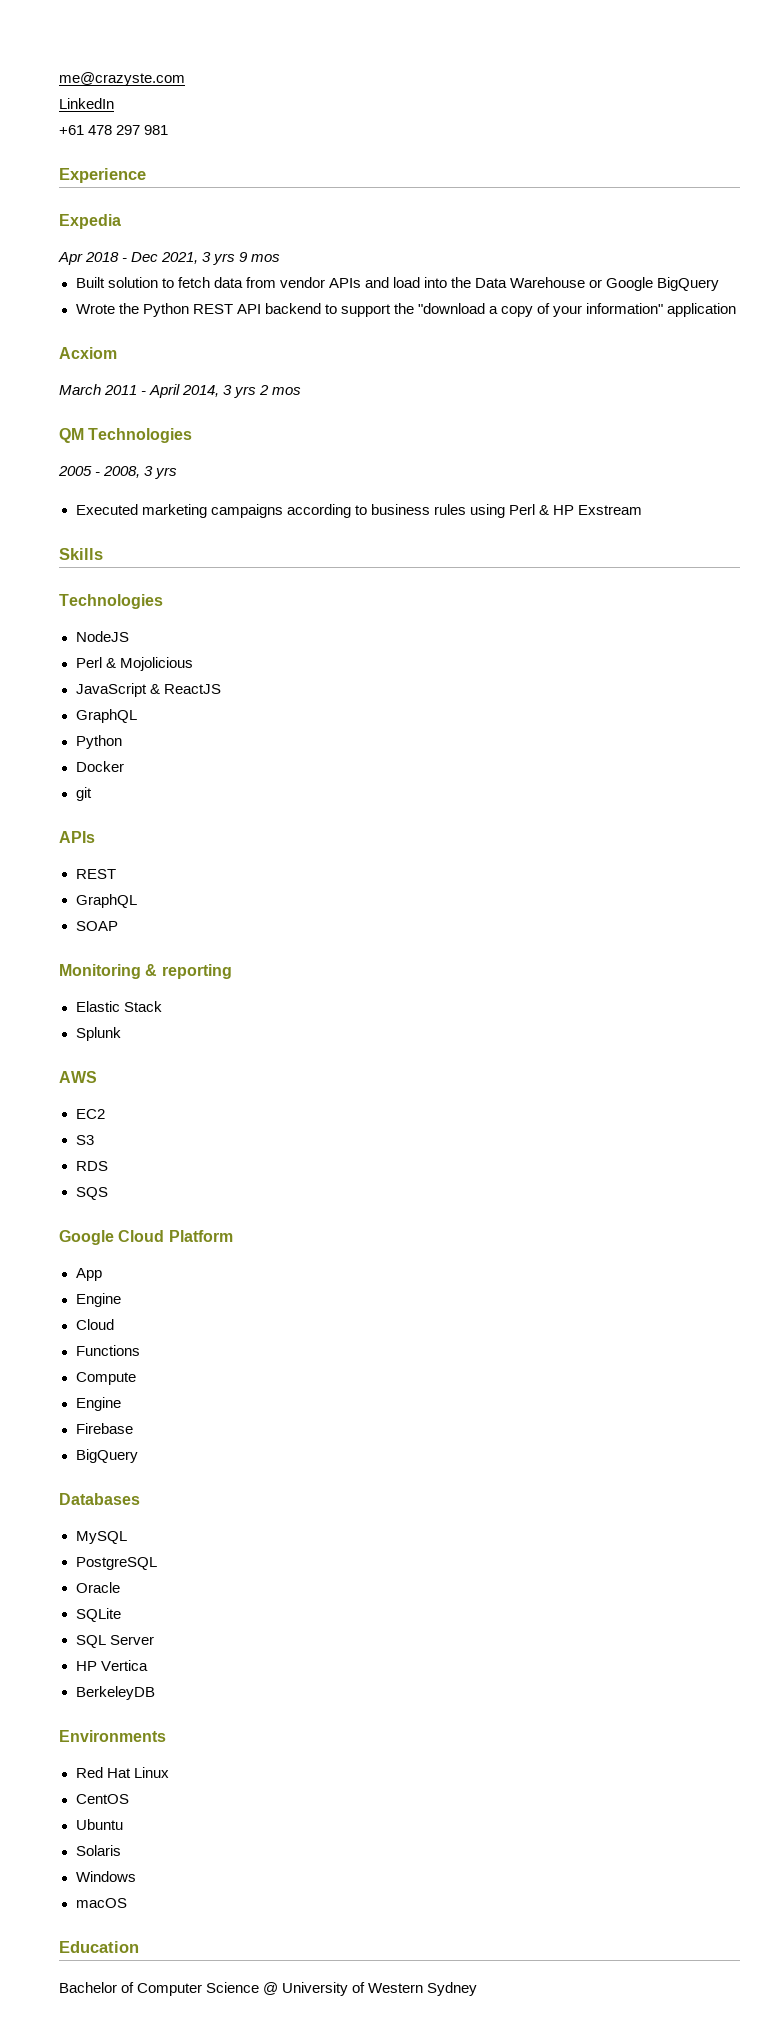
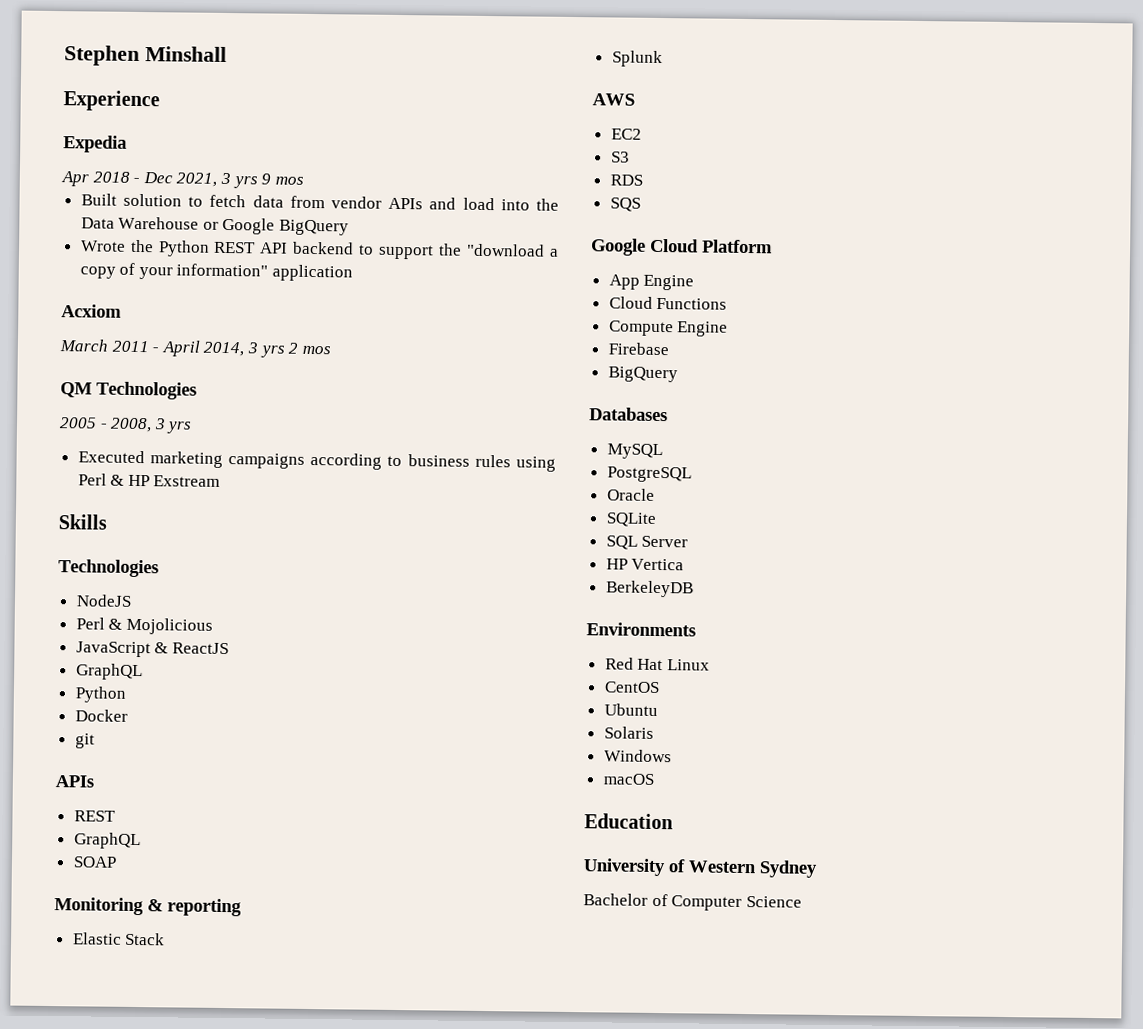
- me@crazyste.com
- LinkedIn
- +61 478 297 981
+ Stephen Minshall
- App
- Engine
- Cloud
- Functions
+ App Engine
+ Cloud Functions
- Compute
- Engine
+ Compute Engine
+ University of Western Sydney
- Bachelor of Computer Science @ University of Western Sydney
+ Bachelor of Computer Science

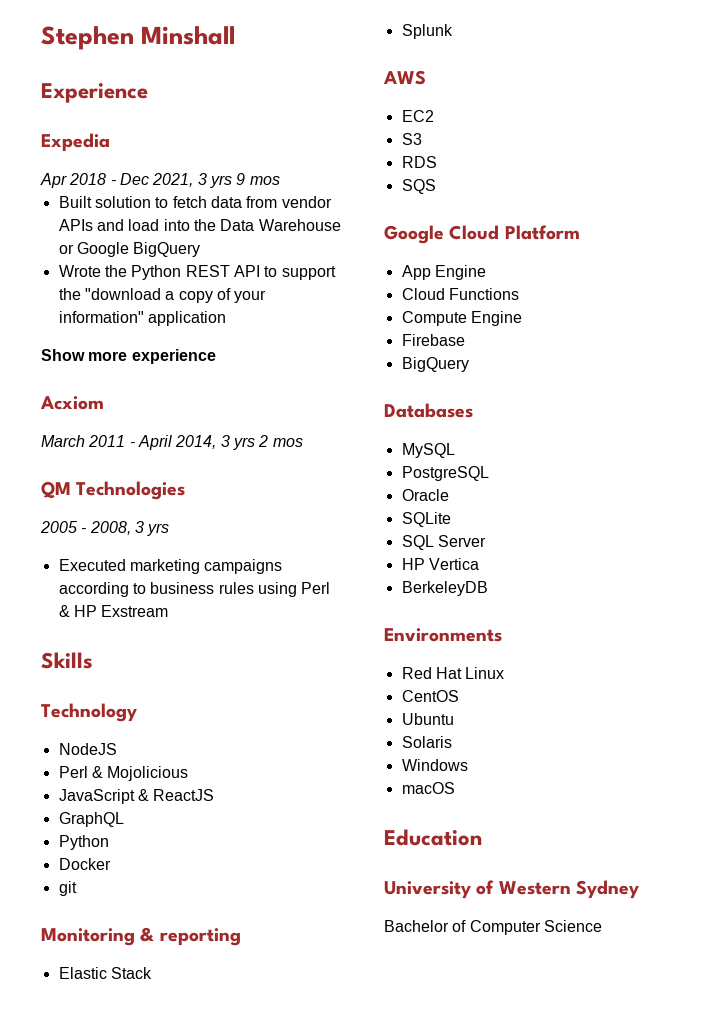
- Wrote the Python REST API backend to support the "download a copy of your information" application
+ Wrote the Python REST API to support the "download a copy of your information" application
+ Show more experience
  Skills
- Technologies
+ Technology
  git
- APIs
- REST
- GraphQL
- SOAP

